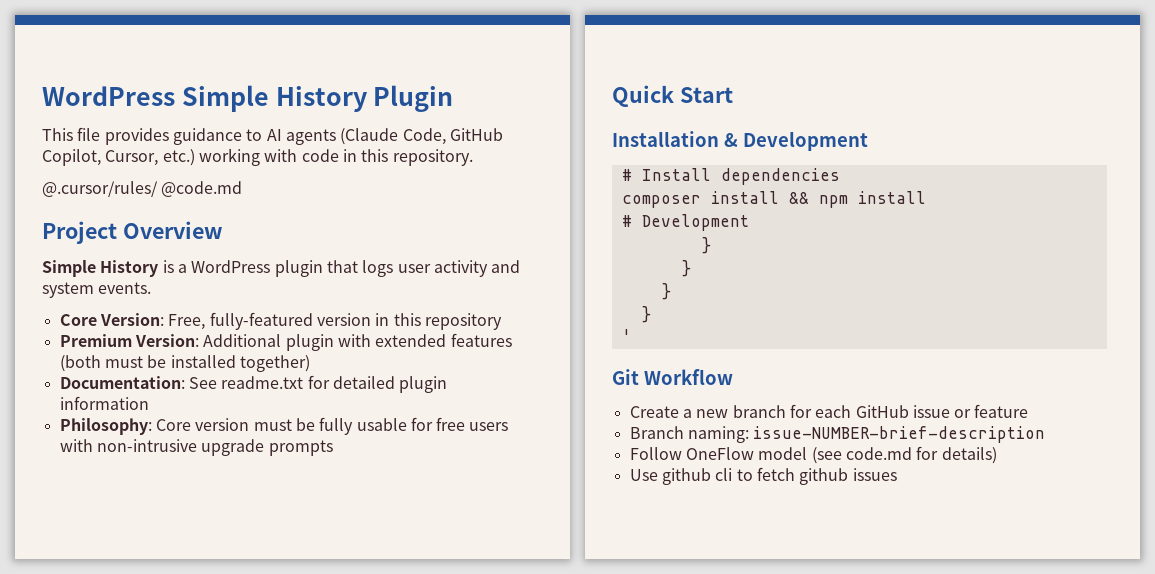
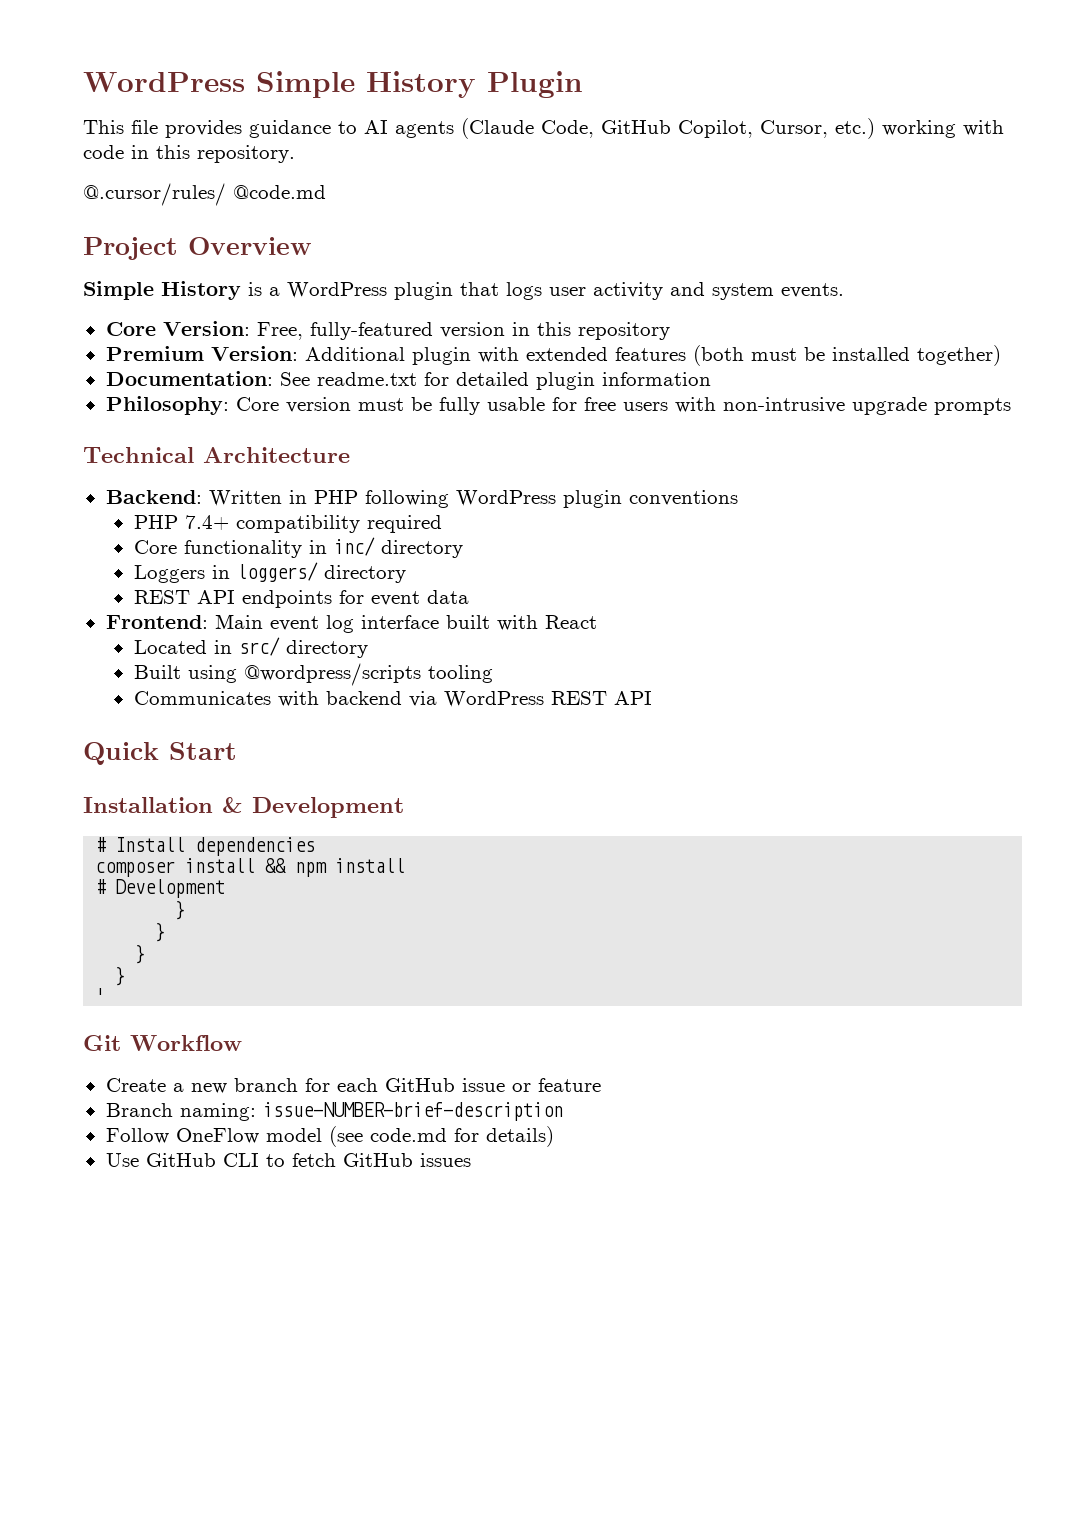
+ Technical Architecture
+ Backend: Written in PHP following WordPress plugin conventions
+ PHP 7.4+ compatibility required
+ Core functionality in inc/ directory
+ Loggers in loggers/ directory
+ REST API endpoints for event data
+ Frontend: Main event log interface built with React
+ Located in src/ directory
+ Built using @wordpress/scripts tooling
+ Communicates with backend via WordPress REST API
- Use github cli to fetch github issues
+ Use GitHub CLI to fetch GitHub issues

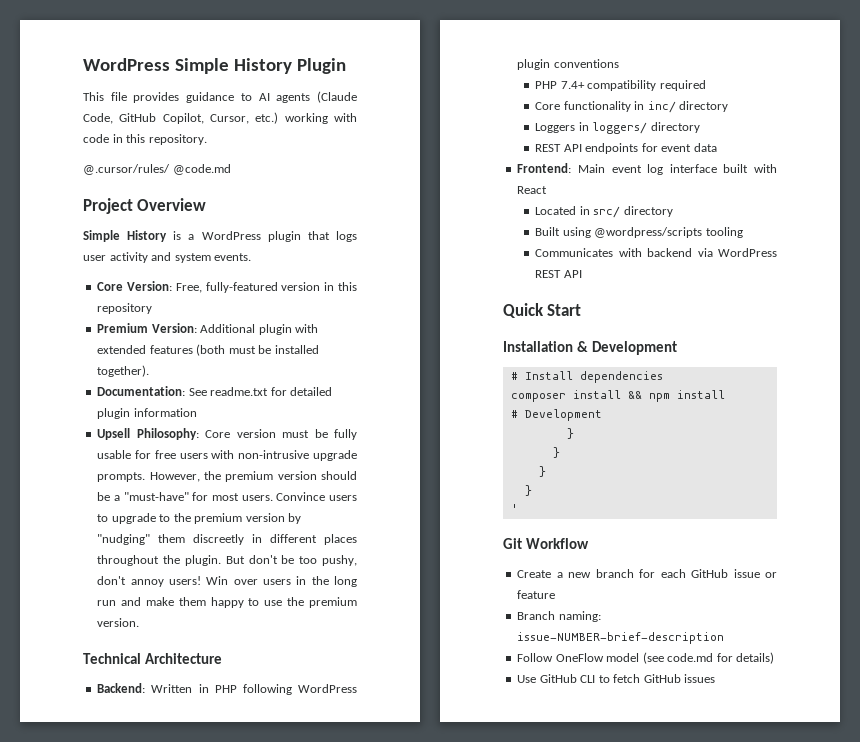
- Premium Version: Additional plugin with extended features (both must be installed together)
+ Premium Version: Additional plugin with extended features (both must be installed together).
- Philosophy: Core version must be fully usable for free users with non-intrusive upgrade prompts
+ Upsell Philosophy: Core version must be fully usable for free users with non-intrusive upgrade prompts. However, the premium version should be a "must-have" for most users. Convince users to upgrade to the premium version by "nudging" them discreetly in different places throughout the plugin. But don't be too pushy, don't annoy users! Win over users in the long run and make them happy to use the premium version.

